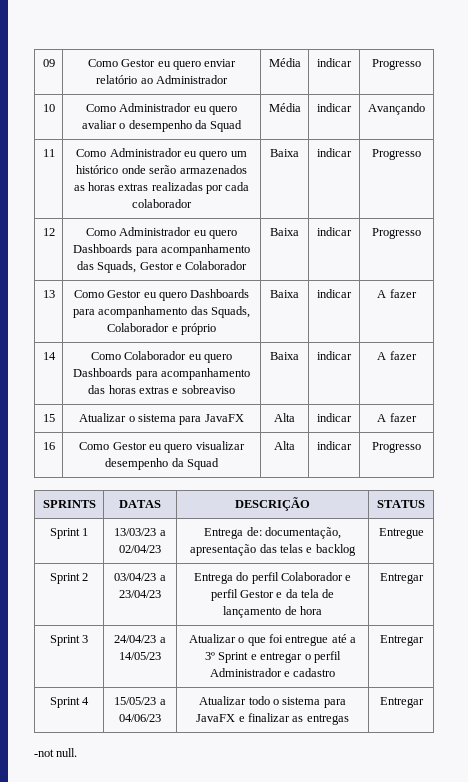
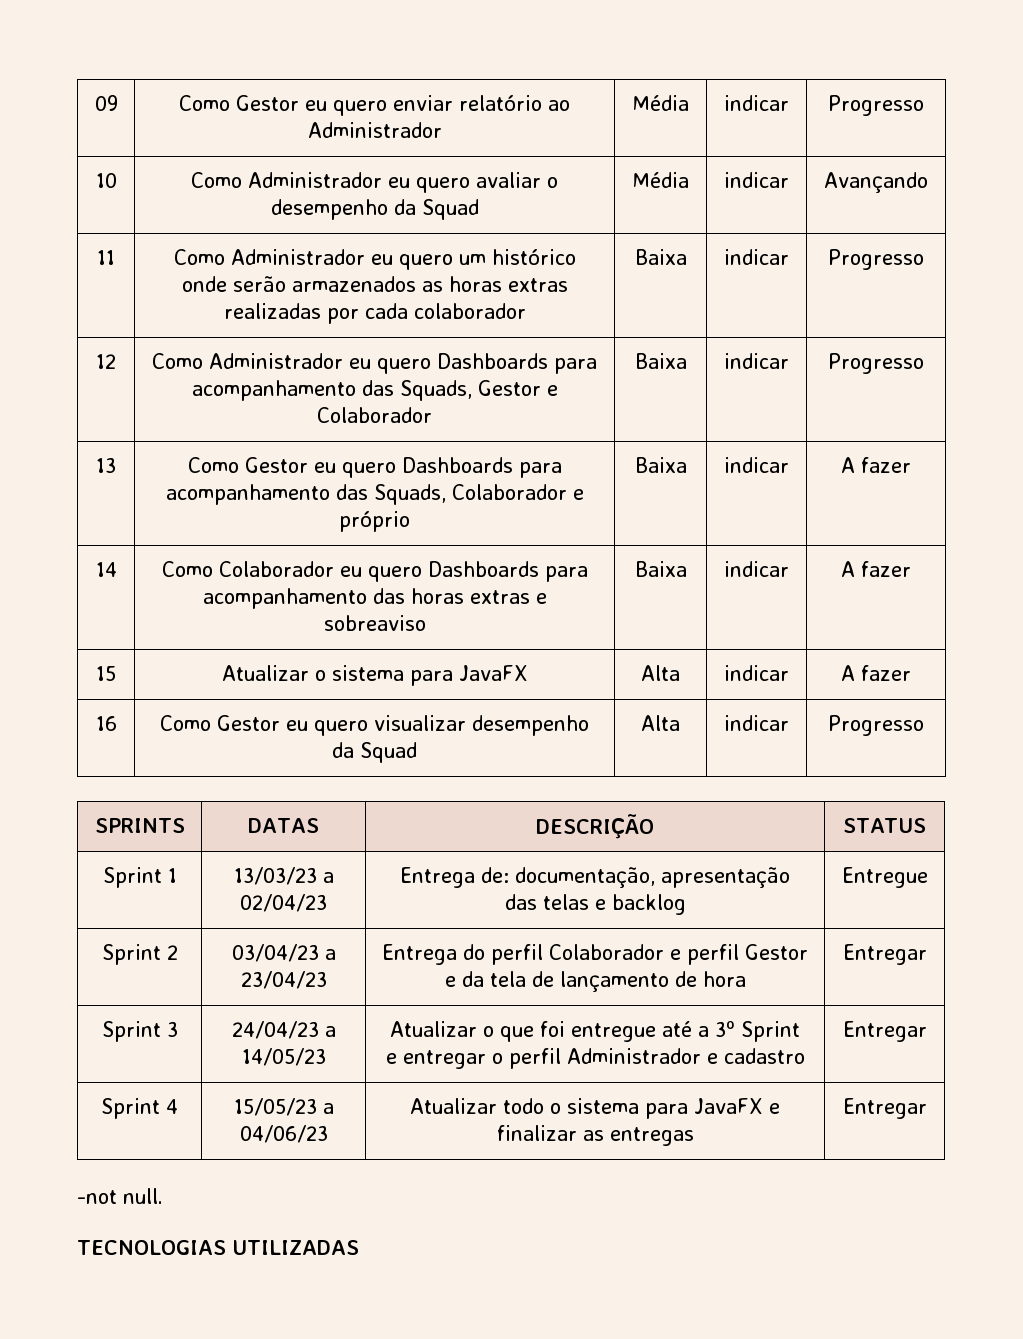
+ TECNOLOGIAS UTILIZADAS

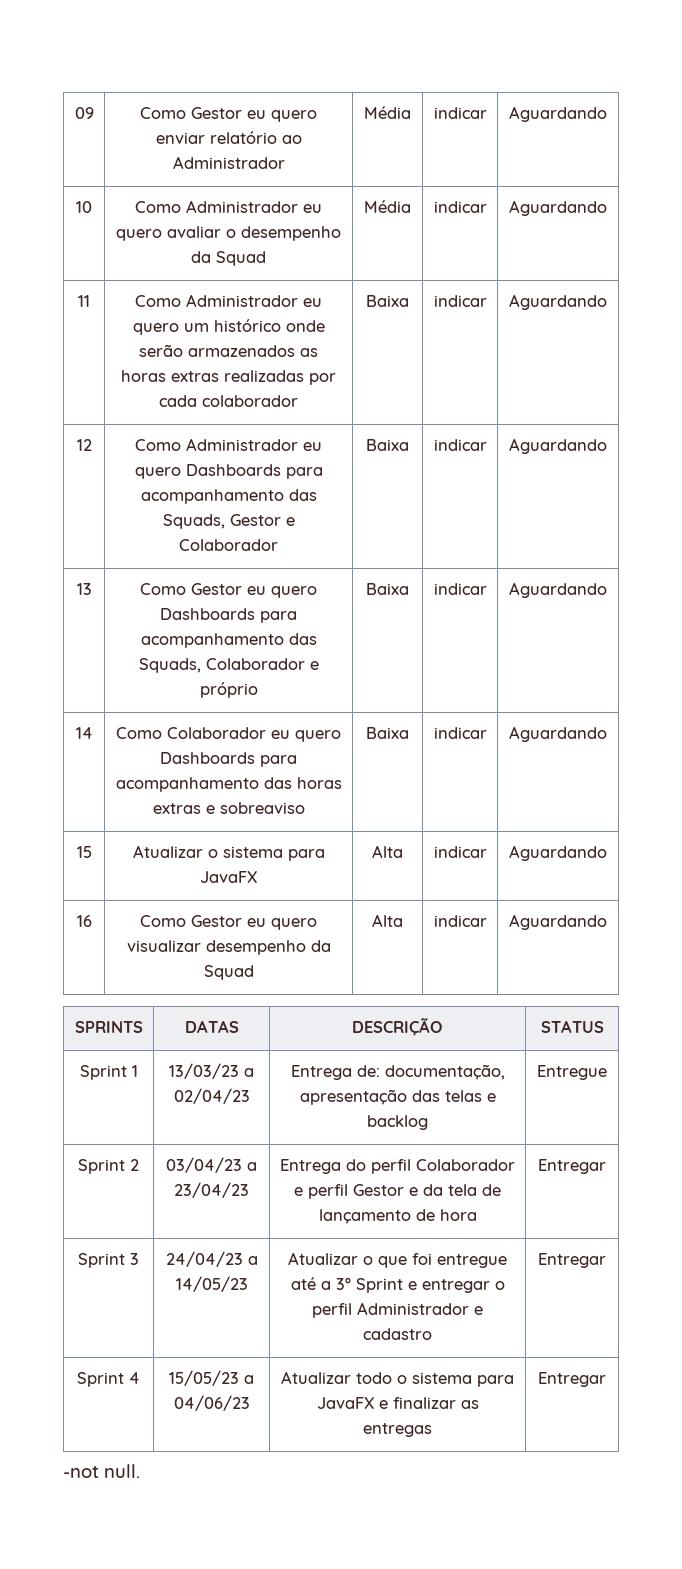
- 09 | Como Gestor eu quero enviar relatório ao Administrador | Média | indicar | Progresso
+ 09 | Como Gestor eu quero enviar relatório ao Administrador | Média | indicar | Aguardando
- 10 | Como Administrador eu quero avaliar o desempenho da Squad | Média | indicar | Avançando
+ 10 | Como Administrador eu quero avaliar o desempenho da Squad | Média | indicar | Aguardando
- 11 | Como Administrador eu quero um histórico onde serão armazenados as horas extras realizadas por cada colaborador | Baixa | indicar | Progresso
+ 11 | Como Administrador eu quero um histórico onde serão armazenados as horas extras realizadas por cada colaborador | Baixa | indicar | Aguardando
- 12 | Como Administrador eu quero Dashboards para acompanhamento das Squads, Gestor e Colaborador | Baixa | indicar | Progresso
+ 12 | Como Administrador eu quero Dashboards para acompanhamento das Squads, Gestor e Colaborador | Baixa | indicar | Aguardando
- 13 | Como Gestor eu quero Dashboards para acompanhamento das Squads, Colaborador e próprio | Baixa | indicar | A fazer
+ 13 | Como Gestor eu quero Dashboards para acompanhamento das Squads, Colaborador e próprio | Baixa | indicar | Aguardando
- 14 | Como Colaborador eu quero Dashboards para acompanhamento das horas extras e sobreaviso | Baixa | indicar | A fazer
+ 14 | Como Colaborador eu quero Dashboards para acompanhamento das horas extras e sobreaviso | Baixa | indicar | Aguardando
- 15 | Atualizar o sistema para JavaFX | Alta | indicar | A fazer
+ 15 | Atualizar o sistema para JavaFX | Alta | indicar | Aguardando
- 16 | Como Gestor eu quero visualizar desempenho da Squad | Alta | indicar | Progresso
+ 16 | Como Gestor eu quero visualizar desempenho da Squad | Alta | indicar | Aguardando
- TECNOLOGIAS UTILIZADAS

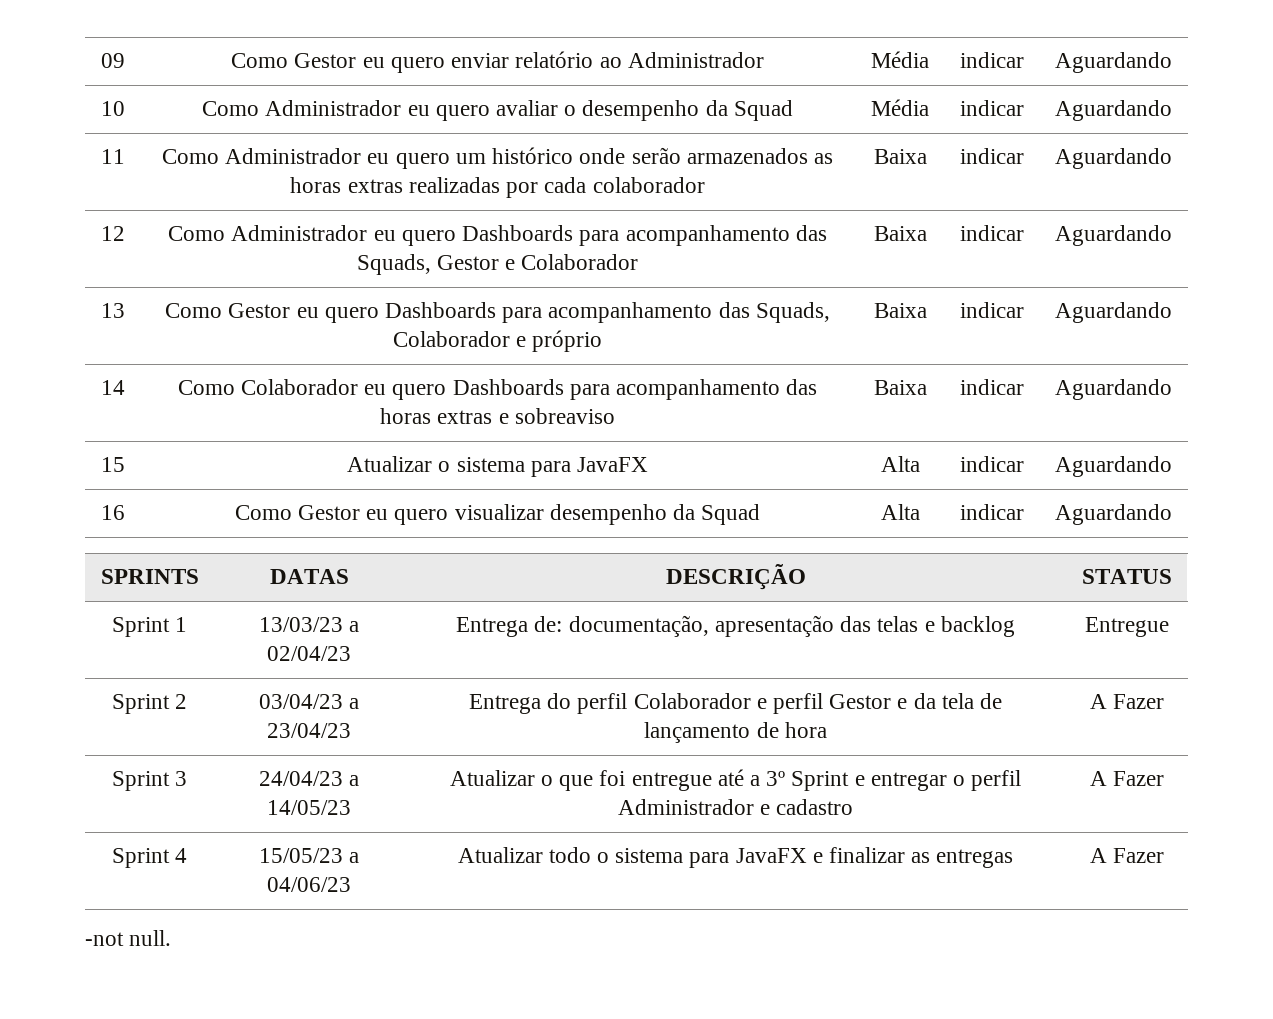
- Sprint 2 | 03/04/23 a 23/04/23 | Entrega do perfil Colaborador e perfil Gestor e da tela de lançamento de hora | Entregar
+ Sprint 2 | 03/04/23 a 23/04/23 | Entrega do perfil Colaborador e perfil Gestor e da tela de lançamento de hora | A Fazer
- Sprint 3 | 24/04/23 a 14/05/23 | Atualizar o que foi entregue até a 3º Sprint e entregar o perfil Administrador e cadastro | Entregar
+ Sprint 3 | 24/04/23 a 14/05/23 | Atualizar o que foi entregue até a 3º Sprint e entregar o perfil Administrador e cadastro | A Fazer
- Sprint 4 | 15/05/23 a 04/06/23 | Atualizar todo o sistema para JavaFX e finalizar as entregas | Entregar
+ Sprint 4 | 15/05/23 a 04/06/23 | Atualizar todo o sistema para JavaFX e finalizar as entregas | A Fazer

